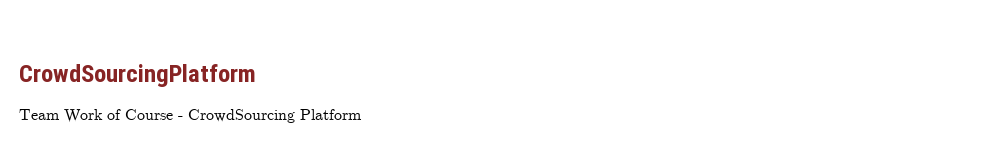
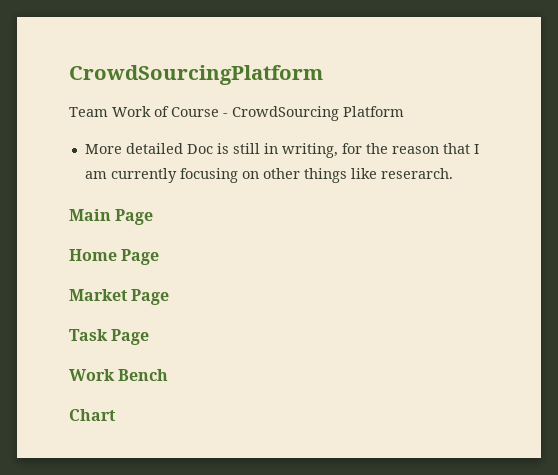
+ More detailed Doc is still in writing, for the reason that I am currently focusing on other things like reserarch.
+ Main Page
+ Home Page
+ Market Page
+ Task Page
+ Work Bench
+ Chart

